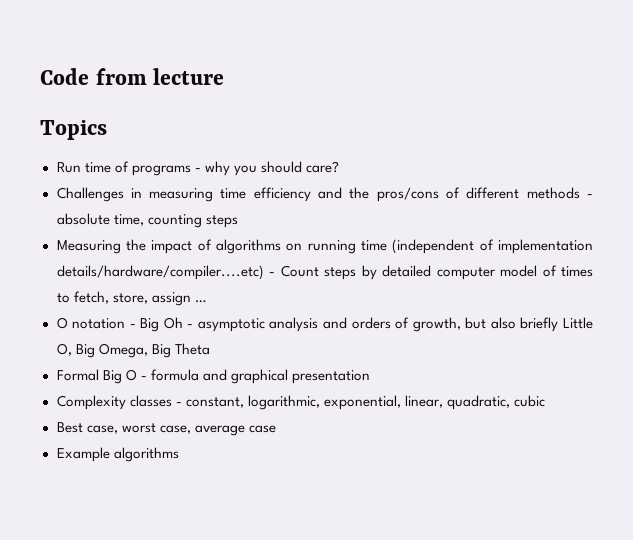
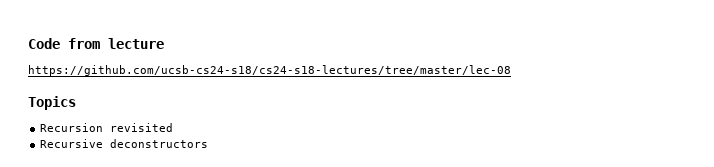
+ https://github.com/ucsb-cs24-s18/cs24-s18-lectures/tree/master/lec-08
- Run time of programs - why you should care?
- Challenges in measuring time efficiency and the pros/cons of different methods - absolute time, counting steps
- Measuring the impact of algorithms on running time (independent of implementation details/hardware/compiler....etc) - Count steps by detailed computer model of times to fetch, store, assign …
- O notation - Big Oh - asymptotic analysis and orders of growth, but also briefly Little O, Big Omega, Big Theta
- Formal Big O - formula and graphical presentation
- Complexity classes - constant, logarithmic, exponential, linear, quadratic, cubic
- Best case, worst case, average case
- Example algorithms
+ Recursion revisited
+ Recursive deconstructors

